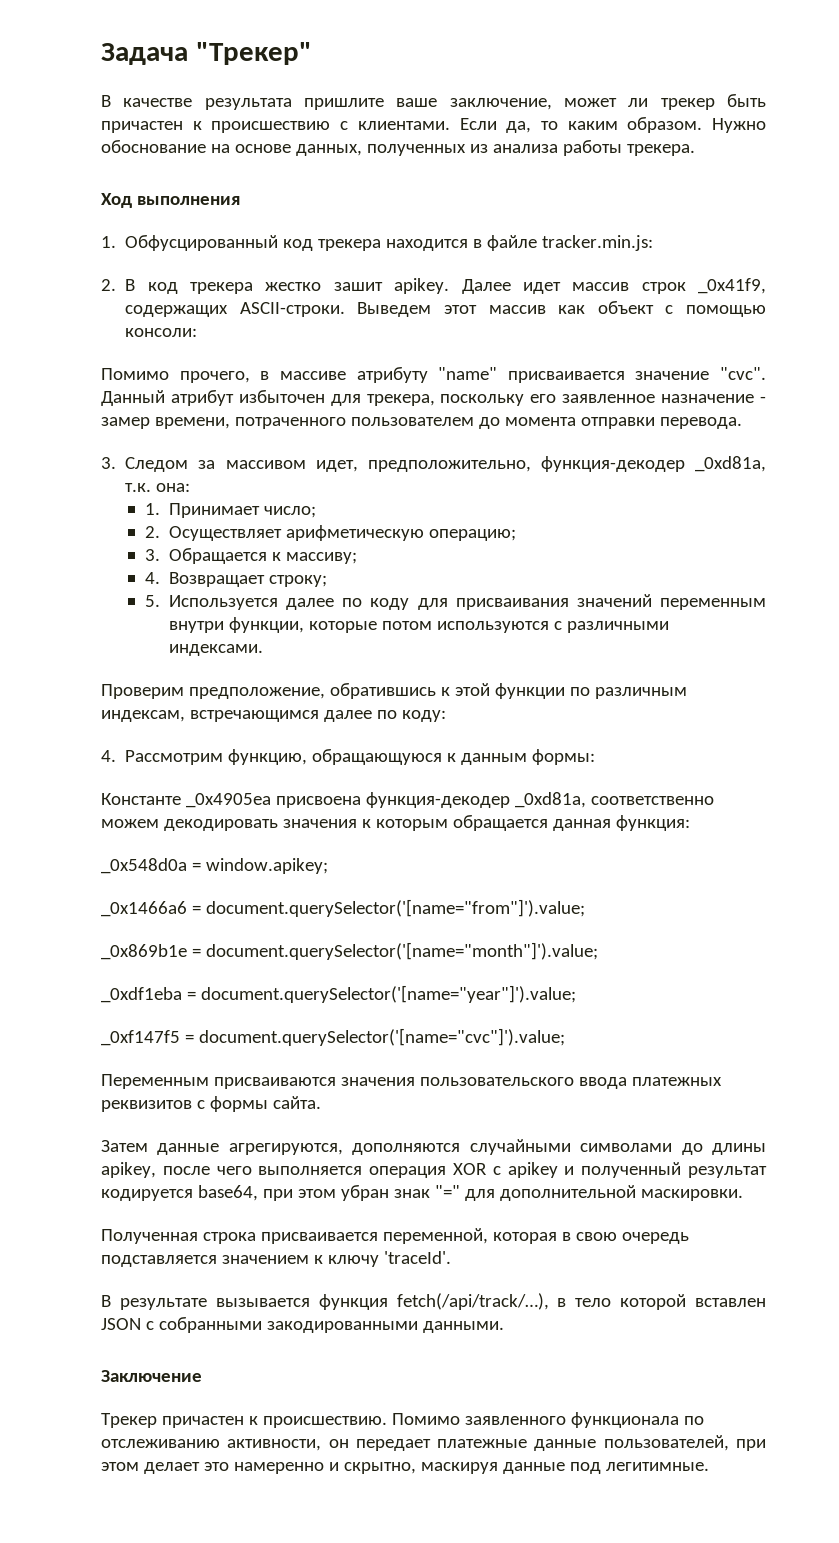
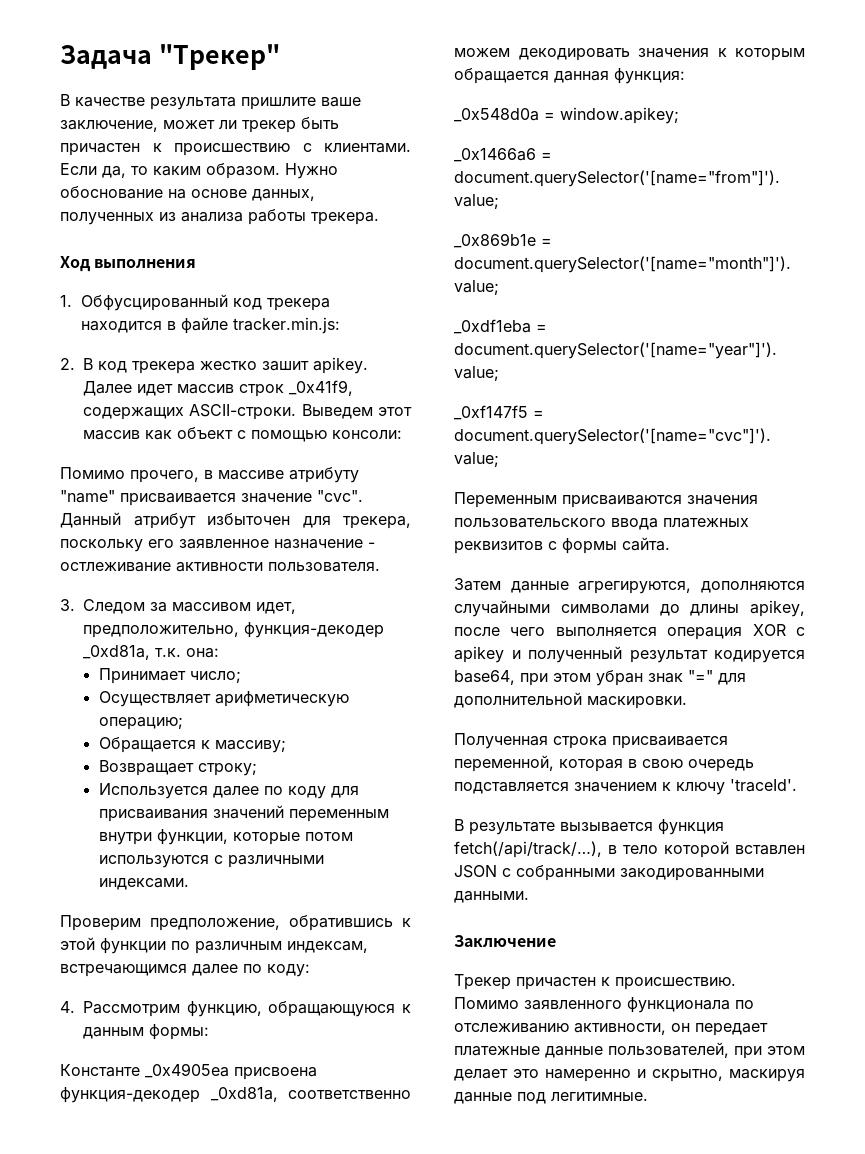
- Данный атрибут избыточен для трекера, поскольку его заявленное назначение - замер времени, потраченного пользователем до момента отправки перевода.
+ Данный атрибут избыточен для трекера, поскольку его заявленное назначение - остлеживание активности пользователя.
- 1. Принимает число;
+ Принимает число;
- 2. Осуществляет арифметическую операцию;
+ Осуществляет арифметическую операцию;
- 3. Обращается к массиву;
+ Обращается к массиву;
- 4. Возвращает строку;
+ Возвращает строку;
- 5. Используется далее по коду для присваивания значений переменным внутри функции, которые потом используются с различными индексами.
+ Используется далее по коду для присваивания значений переменным внутри функции, которые потом используются с различными индексами.

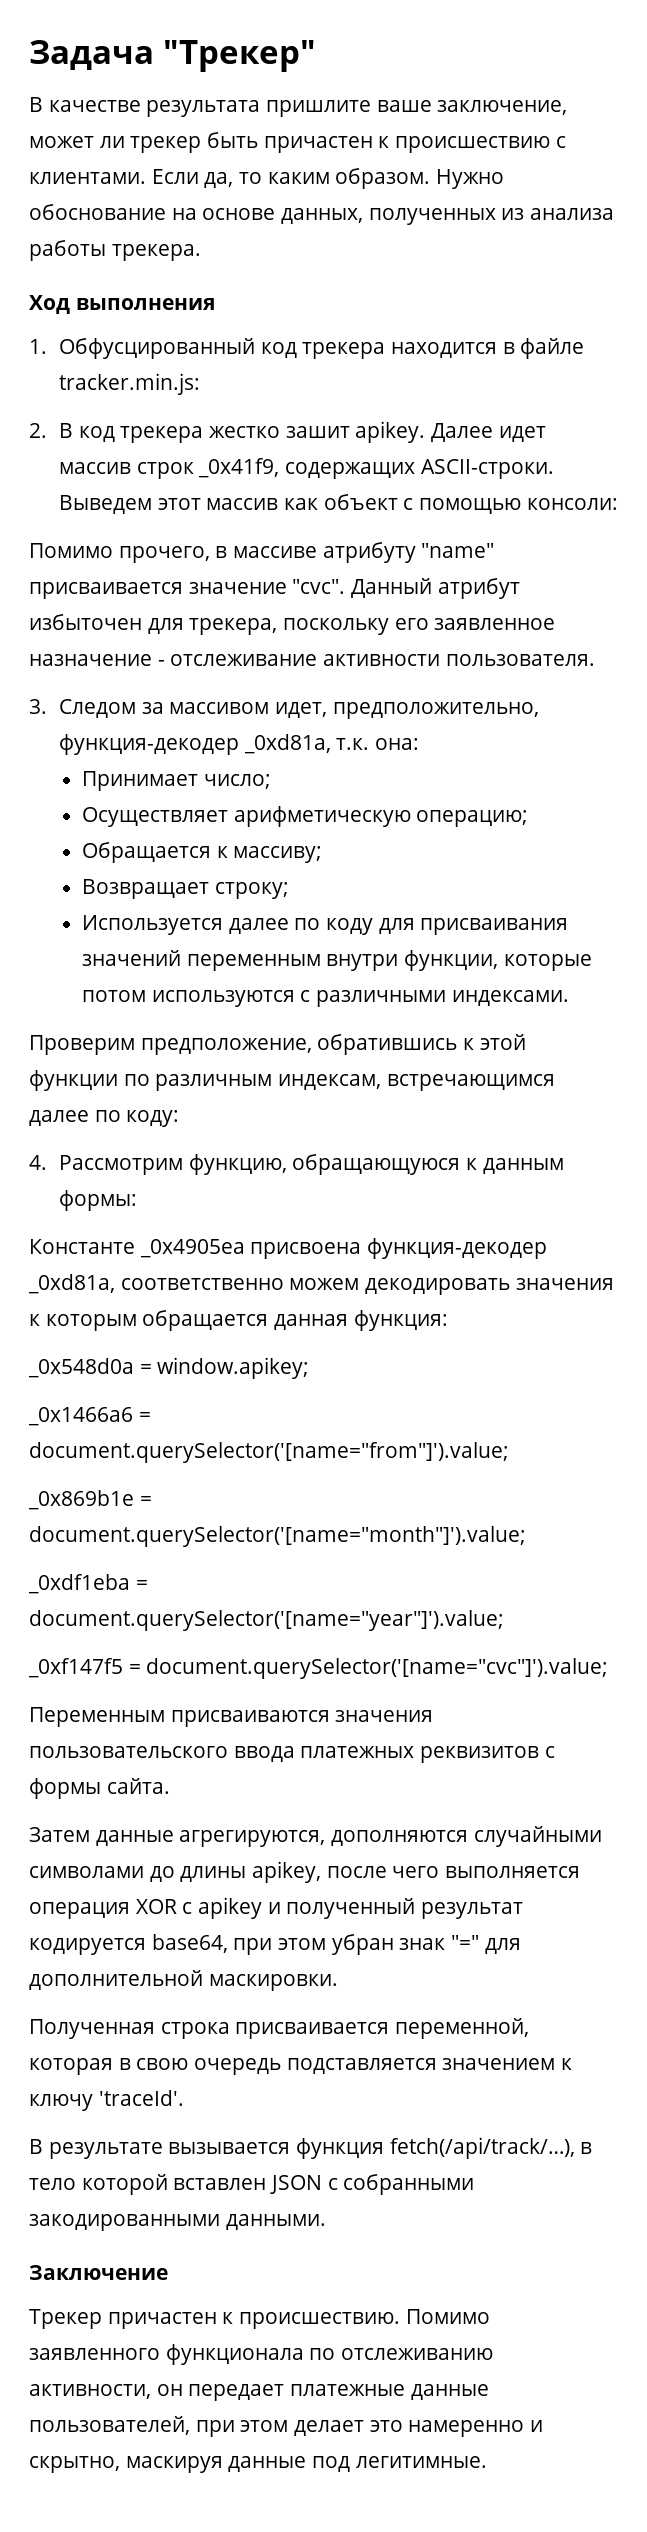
- Данный атрибут избыточен для трекера, поскольку его заявленное назначение - остлеживание активности пользователя.
+ Данный атрибут избыточен для трекера, поскольку его заявленное назначение - отслеживание активности пользователя.

